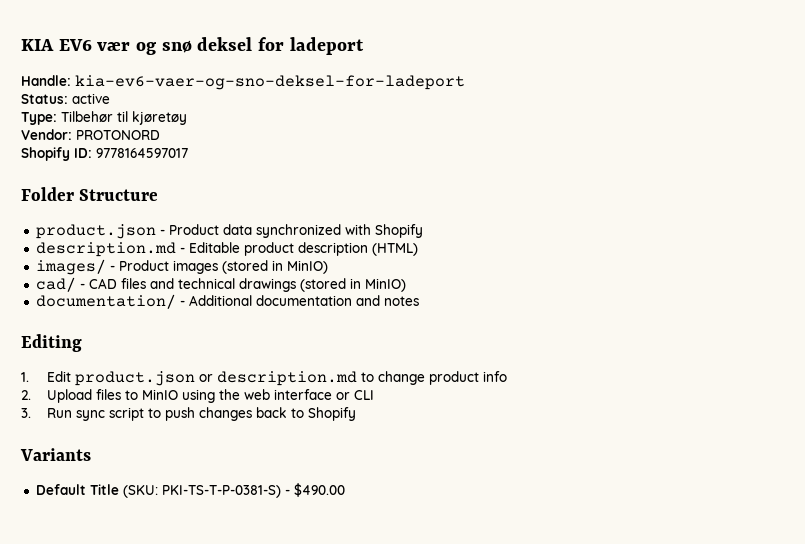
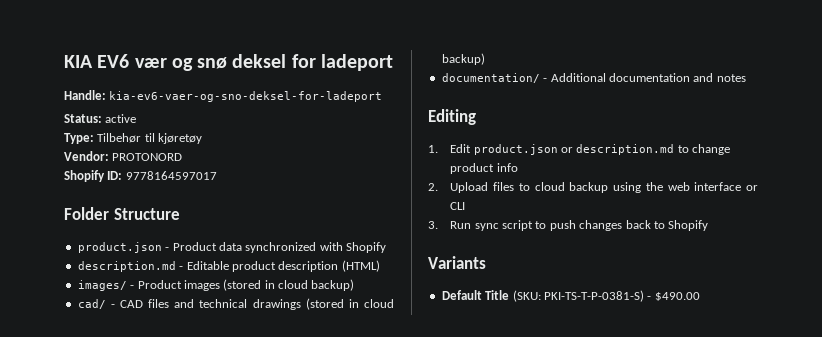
- images/ - Product images (stored in MinIO)
+ images/ - Product images (stored in cloud backup)
- cad/ - CAD files and technical drawings (stored in MinIO)
+ cad/ - CAD files and technical drawings (stored in cloud backup)
- 2. Upload files to MinIO using the web interface or CLI
+ 2. Upload files to cloud backup using the web interface or CLI

